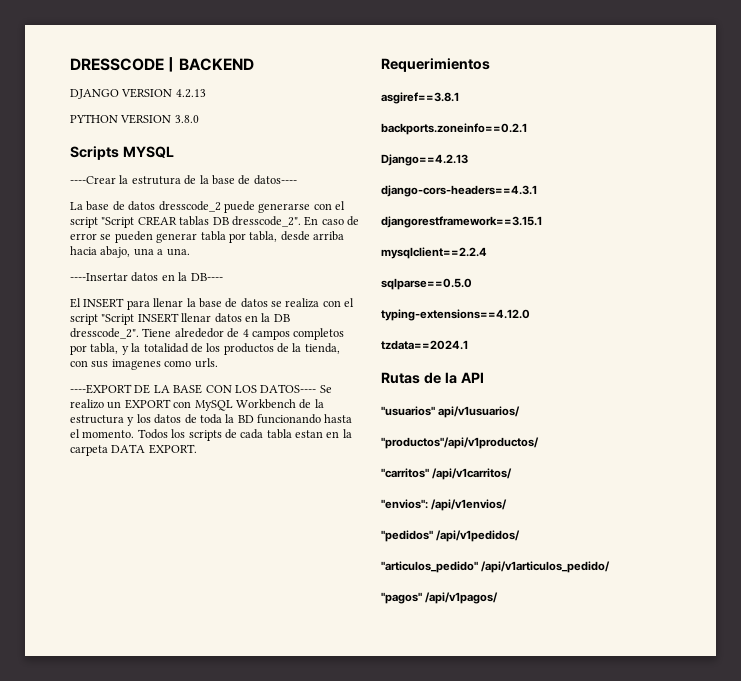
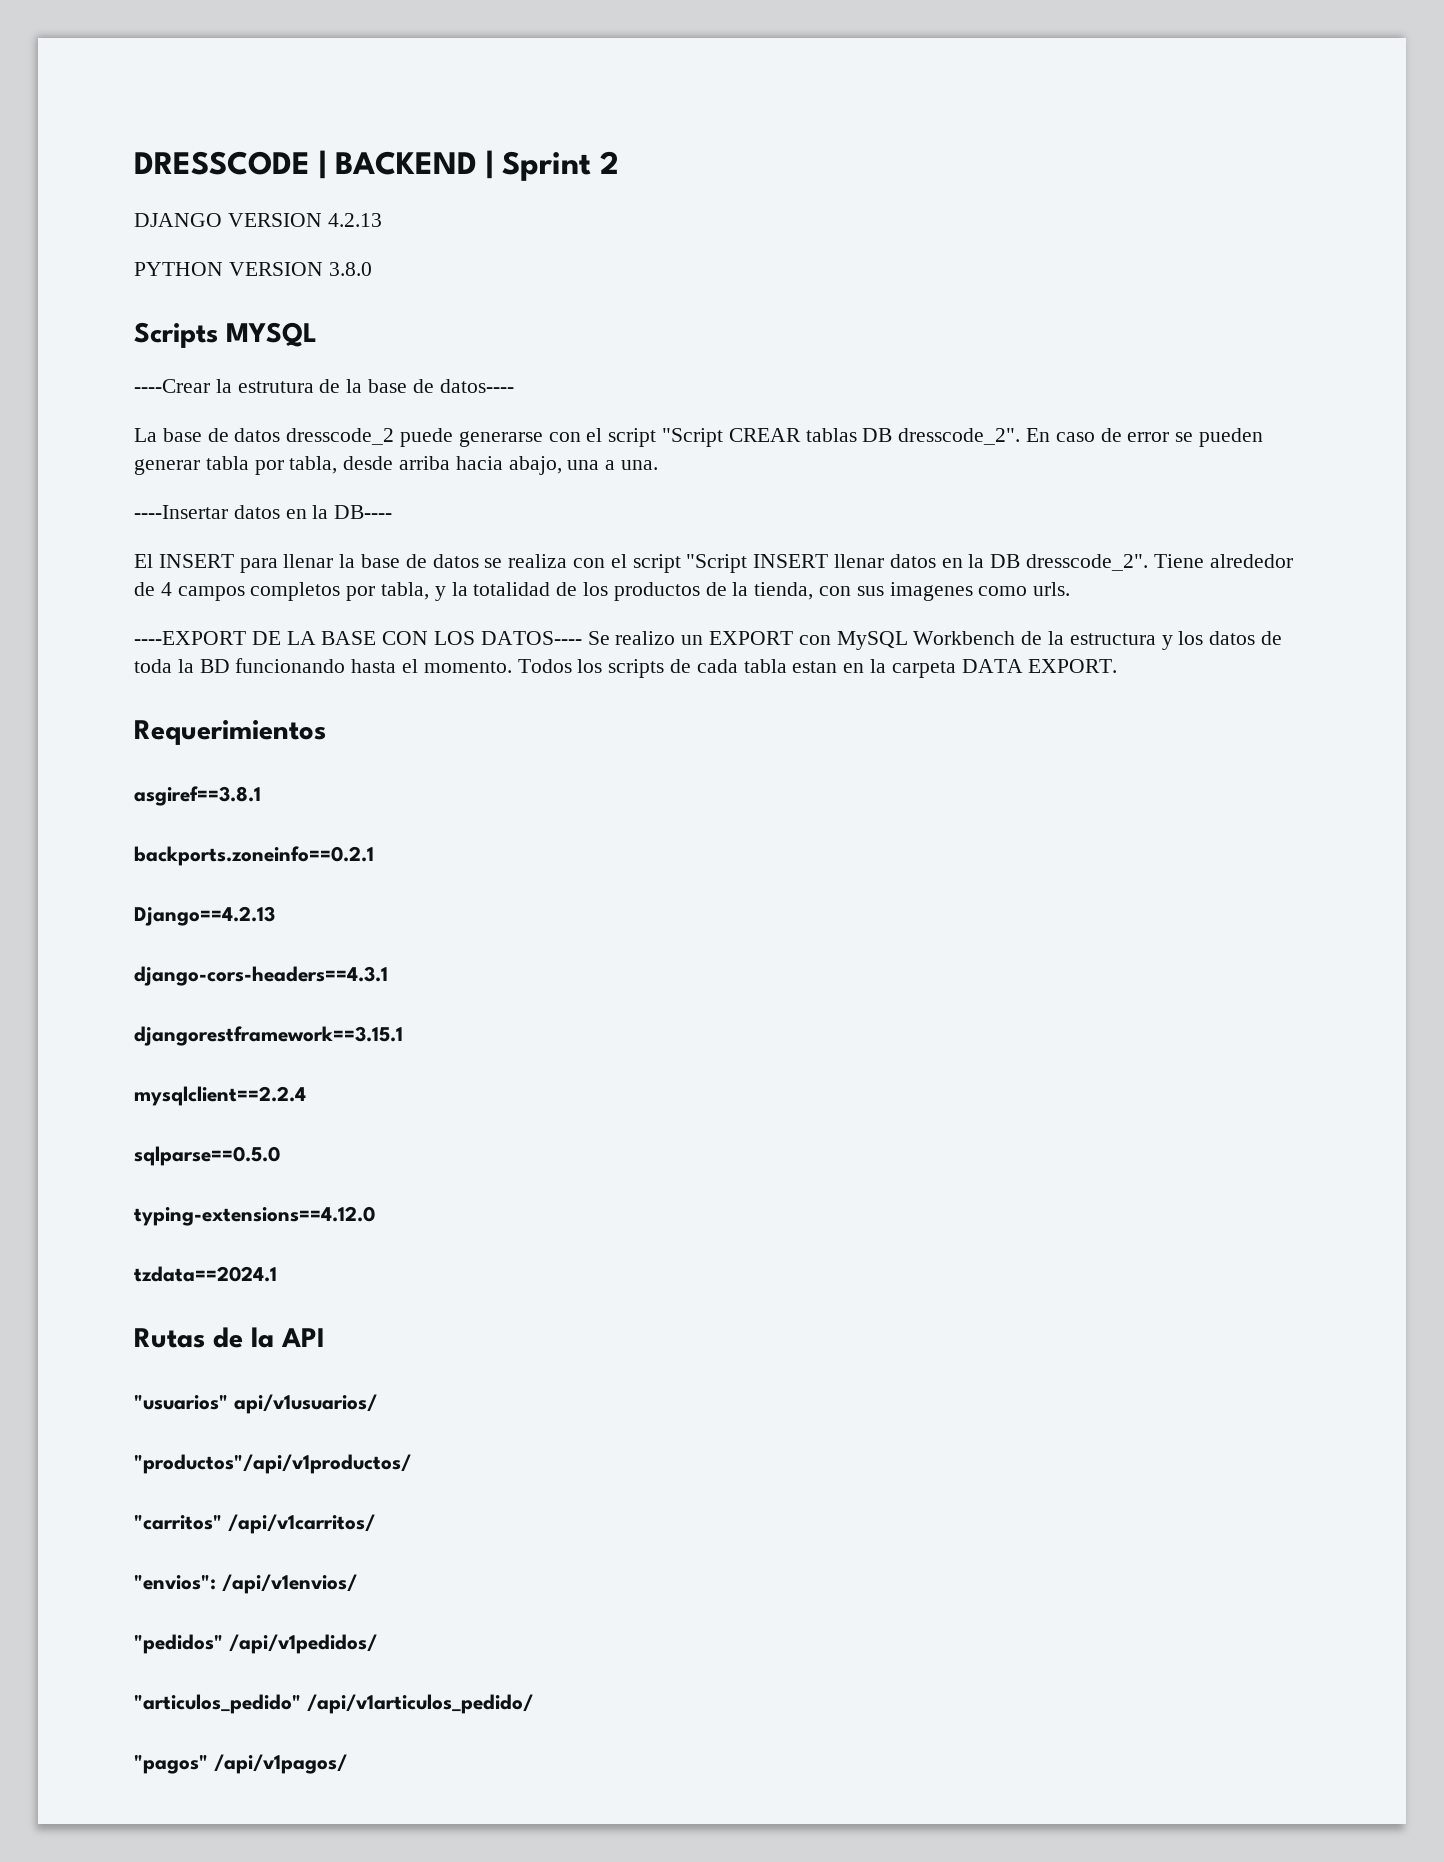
- DRESSCODE | BACKEND
+ DRESSCODE | BACKEND | Sprint 2

